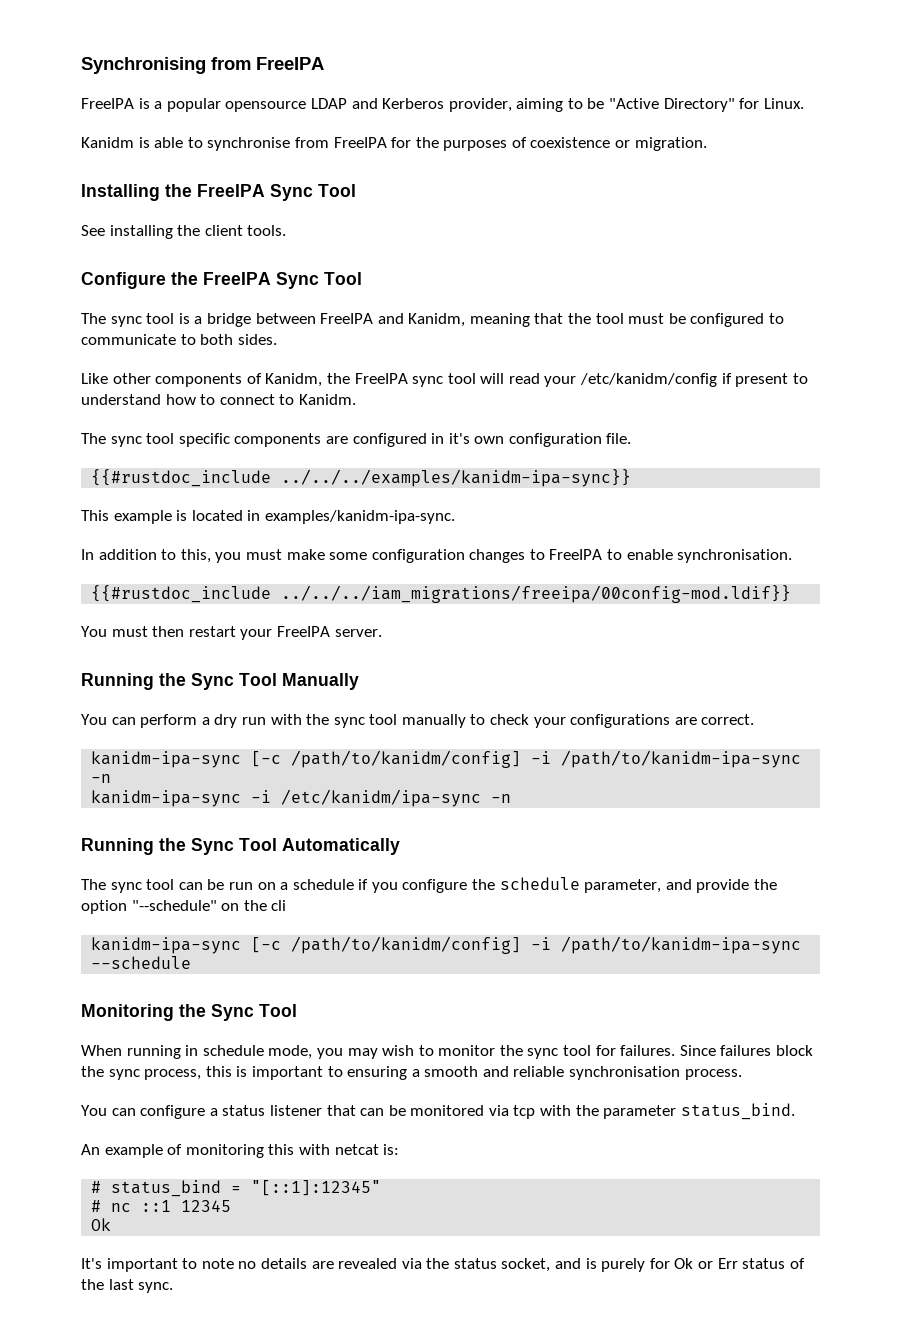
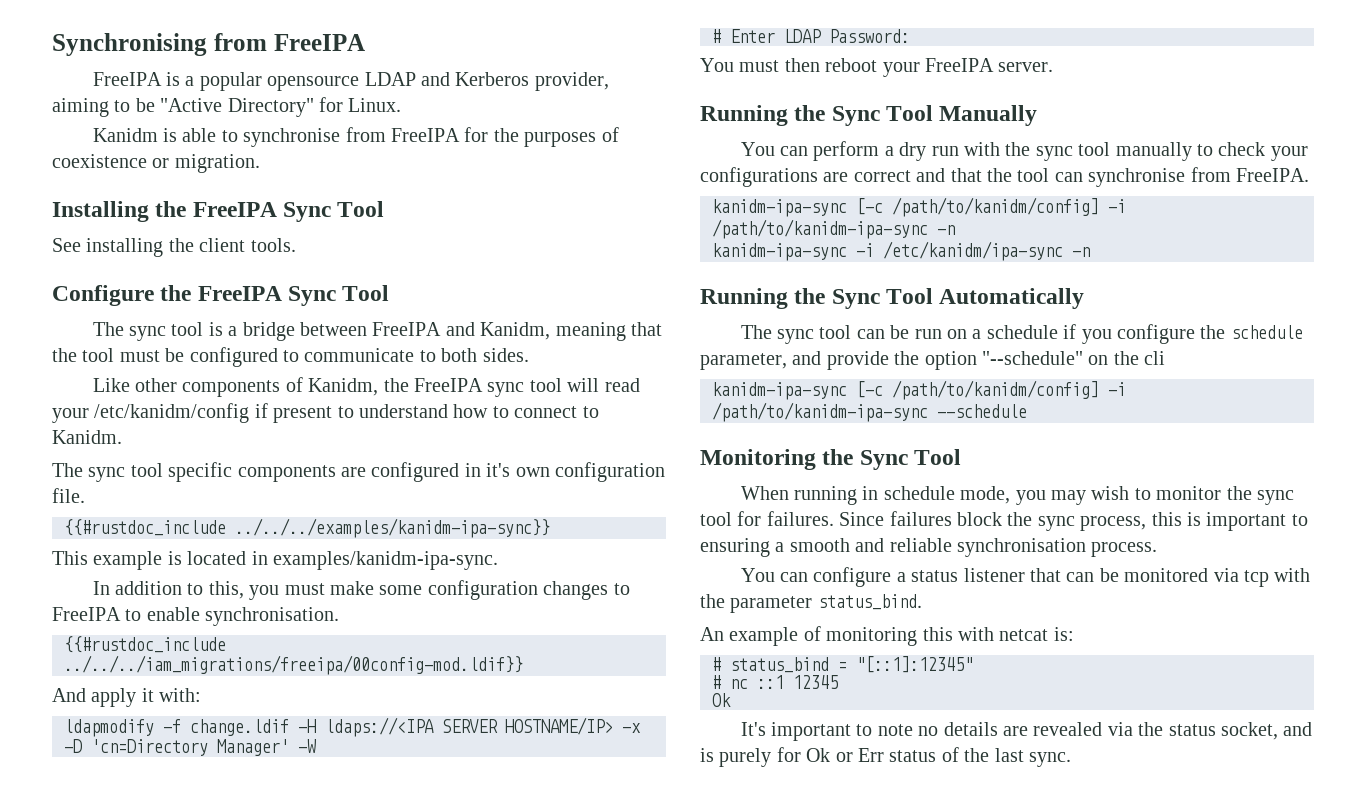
+ And apply it with:
+ ldapmodify -f change.ldif -H ldaps://<IPA SERVER HOSTNAME/IP> -x -D 'cn=Directory Manager' -W
+ # Enter LDAP Password:
- You must then restart your FreeIPA server.
+ You must then reboot your FreeIPA server.
- You can perform a dry run with the sync tool manually to check your configurations are correct.
+ You can perform a dry run with the sync tool manually to check your configurations are correct and that the tool can synchronise from FreeIPA.

